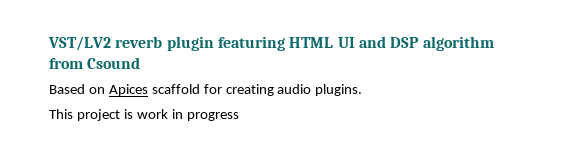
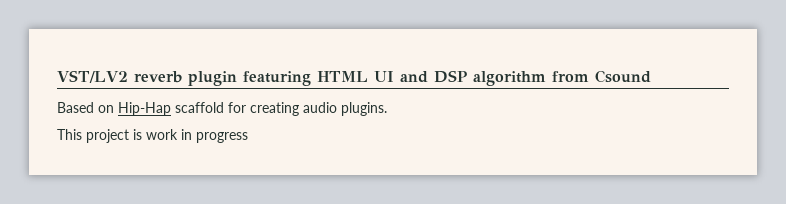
- Based on Apices scaffold for creating audio plugins.
+ Based on Hip-Hap scaffold for creating audio plugins.

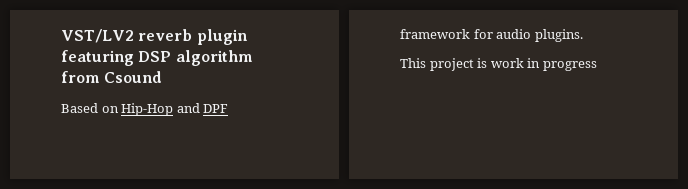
- VST/LV2 reverb plugin featuring HTML UI and DSP algorithm from Csound
+ VST/LV2 reverb plugin featuring DSP algorithm from Csound
- Based on Hip-Hap scaffold for creating audio plugins.
+ Based on Hip-Hop and DPF framework for audio plugins.

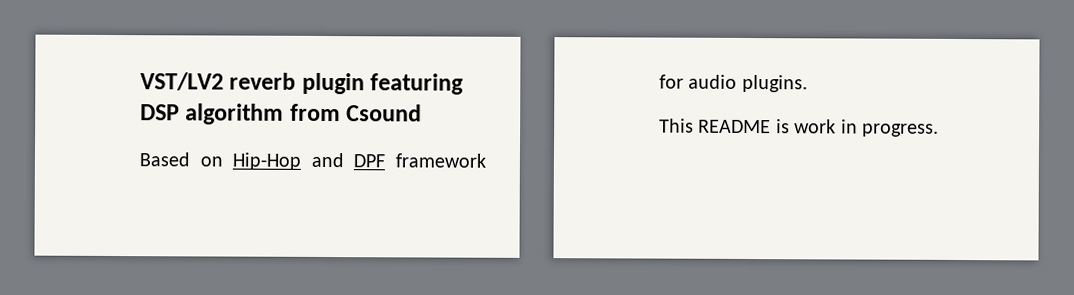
- This project is work in progress
+ This README is work in progress.

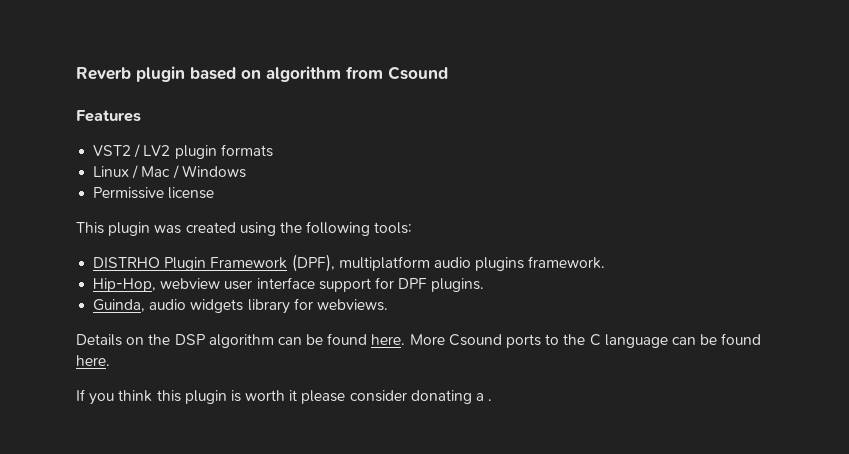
- VST/LV2 reverb plugin featuring DSP algorithm from Csound
- Based on Hip-Hop and DPF framework for audio plugins.
- This README is work in progress.
+ Reverb plugin based on algorithm from Csound
+ Features
+ VST2 / LV2 plugin formats
+ Linux / Mac / Windows
+ Permissive license
+ This plugin was created using the following tools:
+ DISTRHO Plugin Framework (DPF), multiplatform audio plugins framework.
+ Hip-Hop, webview user interface support for DPF plugins.
+ Guinda, audio widgets library for webviews.
+ Details on the DSP algorithm can be found here. More Csound ports to the C language can be found here.
+ If you think this plugin is worth it please consider donating a .

